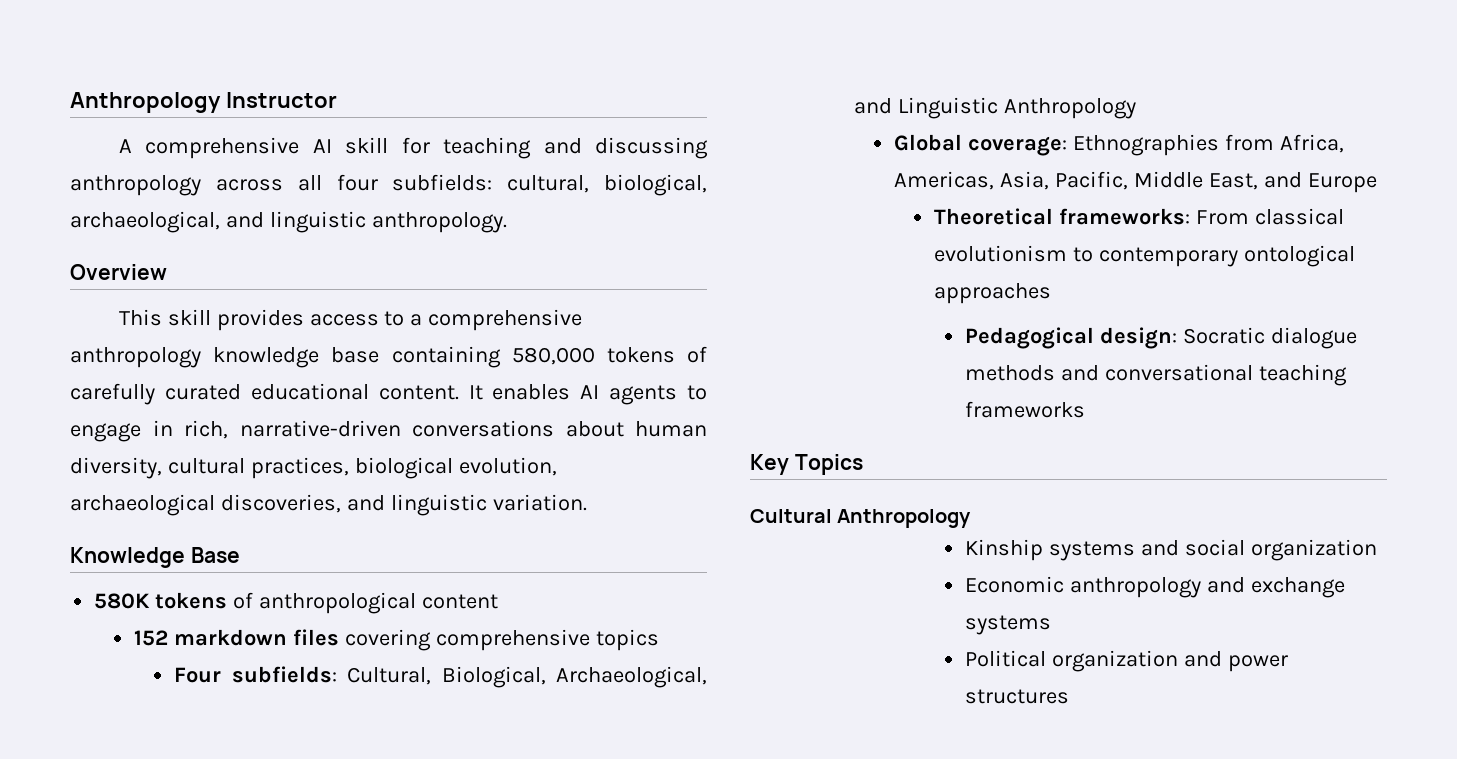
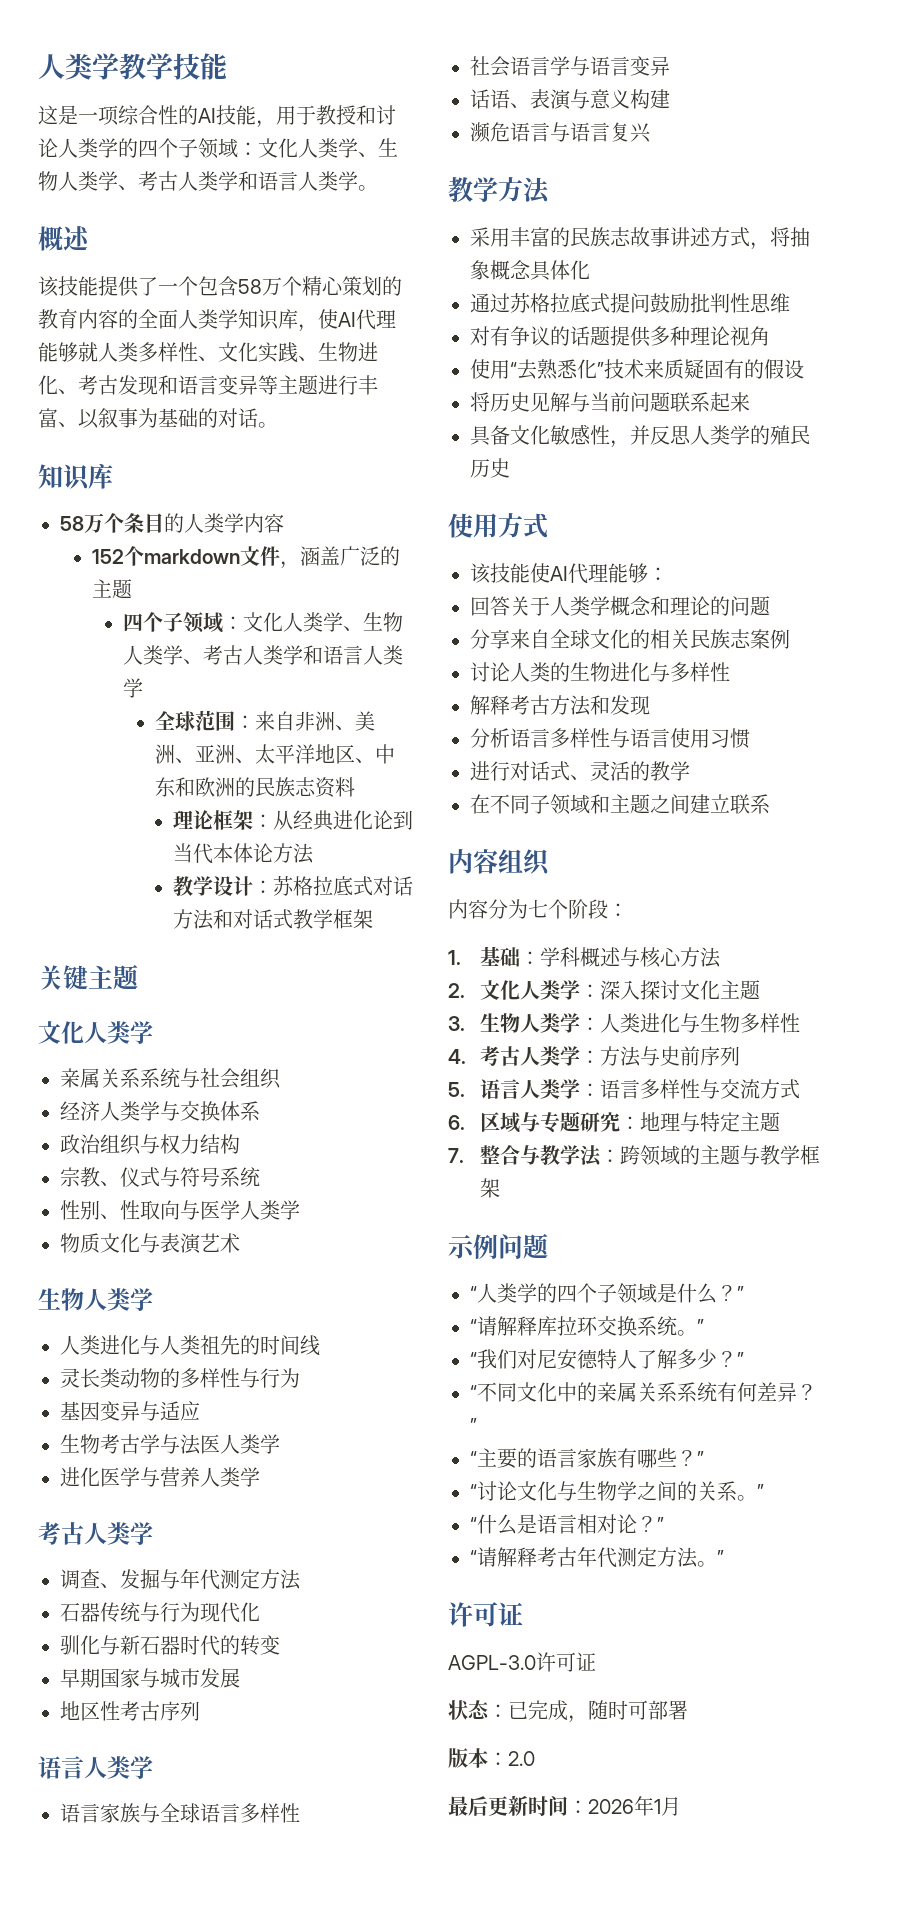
- Anthropology Instructor
- A comprehensive AI skill for teaching and discussing anthropology across all four subfields: cultural, biological, archaeological, and linguistic anthropology.
- Overview
- This skill provides access to a comprehensive anthropology knowledge base containing 580,000 tokens of carefully curated educational content. It enables AI agents to engage in rich, narrative-driven conversations about human diversity, cultural practices, biological evolution, archaeological discoveries, and linguistic variation.
- Knowledge Base
- 580K tokens of anthropological content
- 152 markdown files covering comprehensive topics
- Four subfields: Cultural, Biological, Archaeological, and Linguistic Anthropology
- Global coverage: Ethnographies from Africa, Americas, Asia, Pacific, Middle East, and Europe
- Theoretical frameworks: From classical evolutionism to contemporary ontological approaches
- Pedagogical design: Socratic dialogue methods and conversational teaching frameworks
- Key Topics
- Cultural Anthropology
- Kinship systems and social organization
- Economic anthropology and exchange systems
- Political organization and power structures
+ 人类学教学技能
+ 这是一项综合性的AI技能，用于教授和讨论人类学的四个子领域：文化人类学、生物人类学、考古人类学和语言人类学。
+ 概述
+ 该技能提供了一个包含58万个精心策划的教育内容的全面人类学知识库，使AI代理能够就人类多样性、文化实践、生物进化、考古发现和语言变异等主题进行丰富、以叙事为基础的对话。
+ 知识库
+ 58万个条目的人类学内容
+ 152个markdown文件，涵盖广泛的主题
+ 四个子领域：文化人类学、生物人类学、考古人类学和语言人类学
+ 全球范围：来自非洲、美洲、亚洲、太平洋地区、中东和欧洲的民族志资料
+ 理论框架：从经典进化论到当代本体论方法
+ 教学设计：苏格拉底式对话方法和对话式教学框架
+ 关键主题
+ 文化人类学
+ 亲属关系系统与社会组织
+ 经济人类学与交换体系
+ 政治组织与权力结构
+ 宗教、仪式与符号系统
+ 性别、性取向与医学人类学
+ 物质文化与表演艺术
+ 生物人类学
+ 人类进化与人类祖先的时间线
+ 灵长类动物的多样性与行为
+ 基因变异与适应
+ 生物考古学与法医人类学
+ 进化医学与营养人类学
+ 考古人类学
+ 调查、发掘与年代测定方法
+ 石器传统与行为现代化
+ 驯化与新石器时代的转变
+ 早期国家与城市发展
+ 地区性考古序列
+ 语言人类学
+ 语言家族与全球语言多样性
+ 社会语言学与语言变异
+ 话语、表演与意义构建
+ 濒危语言与语言复兴
+ 教学方法
+ 采用丰富的民族志故事讲述方式，将抽象概念具体化
+ 通过苏格拉底式提问鼓励批判性思维
+ 对有争议的话题提供多种理论视角
+ 使用“去熟悉化”技术来质疑固有的假设
+ 将历史见解与当前问题联系起来
+ 具备文化敏感性，并反思人类学的殖民历史
+ 使用方式
+ 该技能使AI代理能够：
+ 回答关于人类学概念和理论的问题
+ 分享来自全球文化的相关民族志案例
+ 讨论人类的生物进化与多样性
+ 解释考古方法和发现
+ 分析语言多样性与语言使用习惯
+ 进行对话式、灵活的教学
+ 在不同子领域和主题之间建立联系
+ 内容组织
+ 内容分为七个阶段：
+ 1.基础：学科概述与核心方法
+ 2.文化人类学：深入探讨文化主题
+ 3.生物人类学：人类进化与生物多样性
+ 4.考古人类学：方法与史前序列
+ 5.语言人类学：语言多样性与交流方式
+ 6.区域与专题研究：地理与特定主题
+ 7.整合与教学法：跨领域的主题与教学框架
+ 示例问题
+ “人类学的四个子领域是什么？”
+ “请解释库拉环交换系统。”
+ “我们对尼安德特人了解多少？”
+ “不同文化中的亲属关系系统有何差异？”
+ “主要的语言家族有哪些？”
+ “讨论文化与生物学之间的关系。”
+ “什么是语言相对论？”
+ “请解释考古年代测定方法。”
+ 许可证
+ AGPL-3.0许可证
+ 状态：已完成，随时可部署
+ 版本：2.0
+ 最后更新时间：2026年1月

